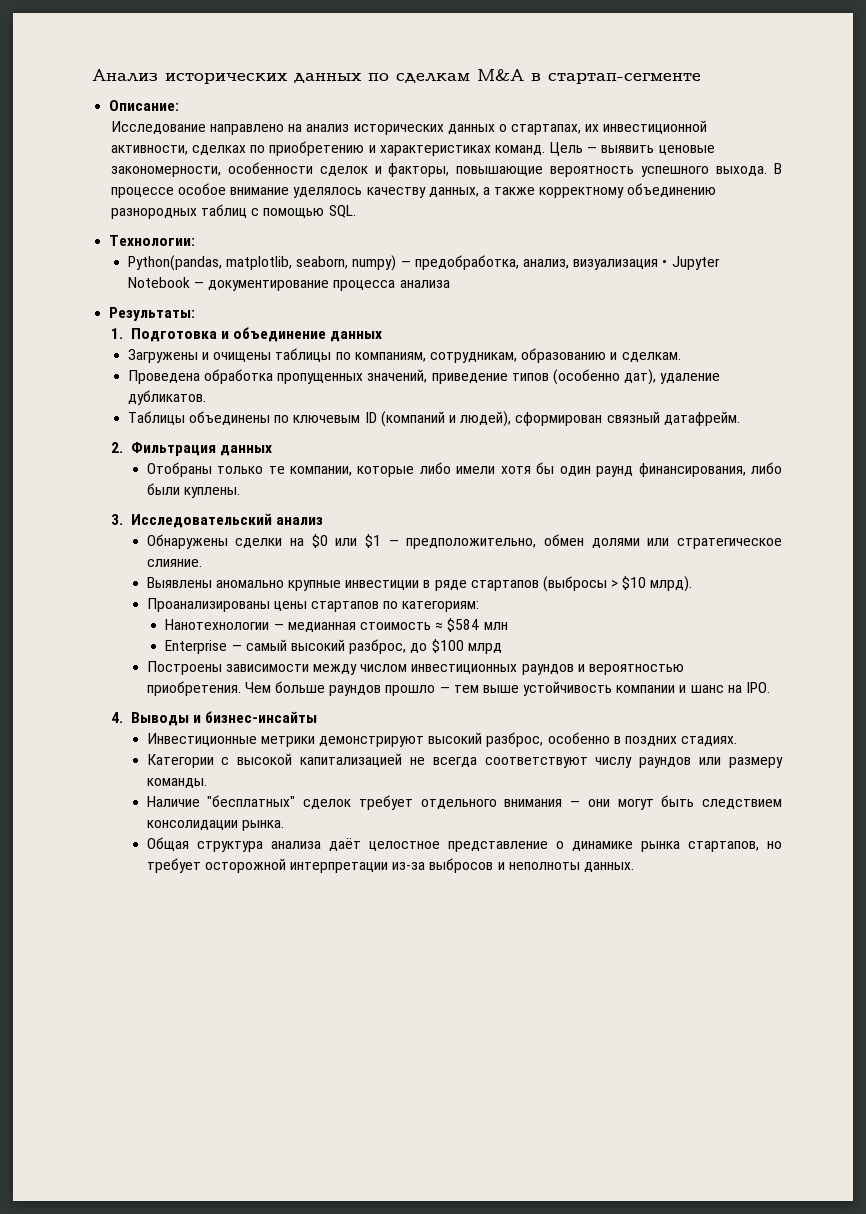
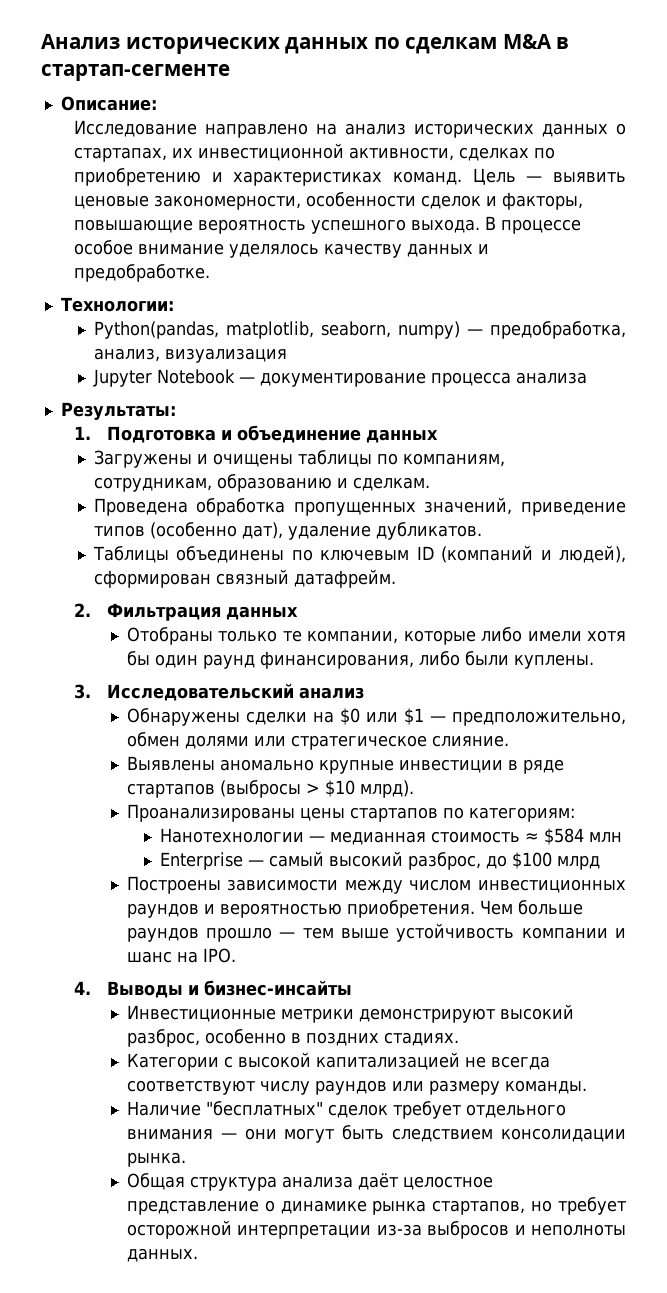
- В процессе особое внимание уделялось качеству данных, а также корректному объединению разнородных таблиц с помощью SQL.
+ В процессе особое внимание уделялось качеству данных и предобработке.
- Python(pandas, matplotlib, seaborn, numpy) — предобработка, анализ, визуализация • Jupyter Notebook — документирование процесса анализа
+ Python(pandas, matplotlib, seaborn, numpy) — предобработка, анализ, визуализация
+ Jupyter Notebook — документирование процесса анализа

